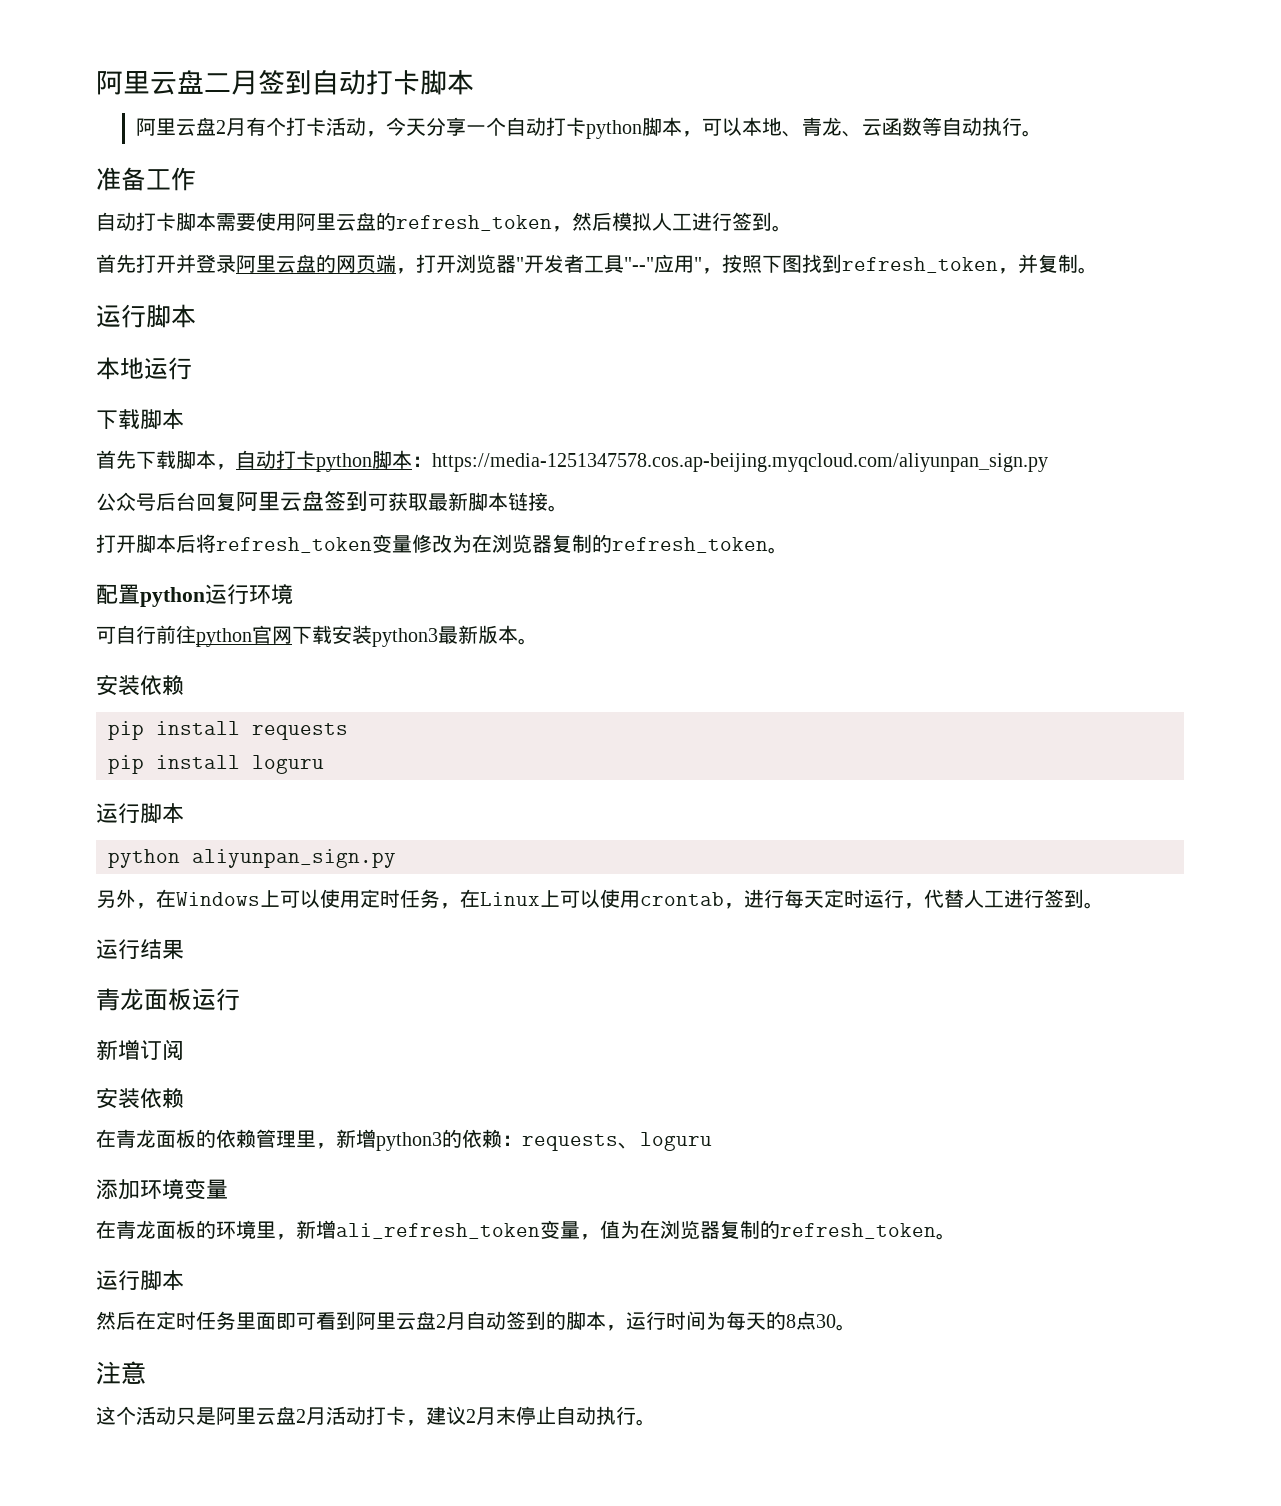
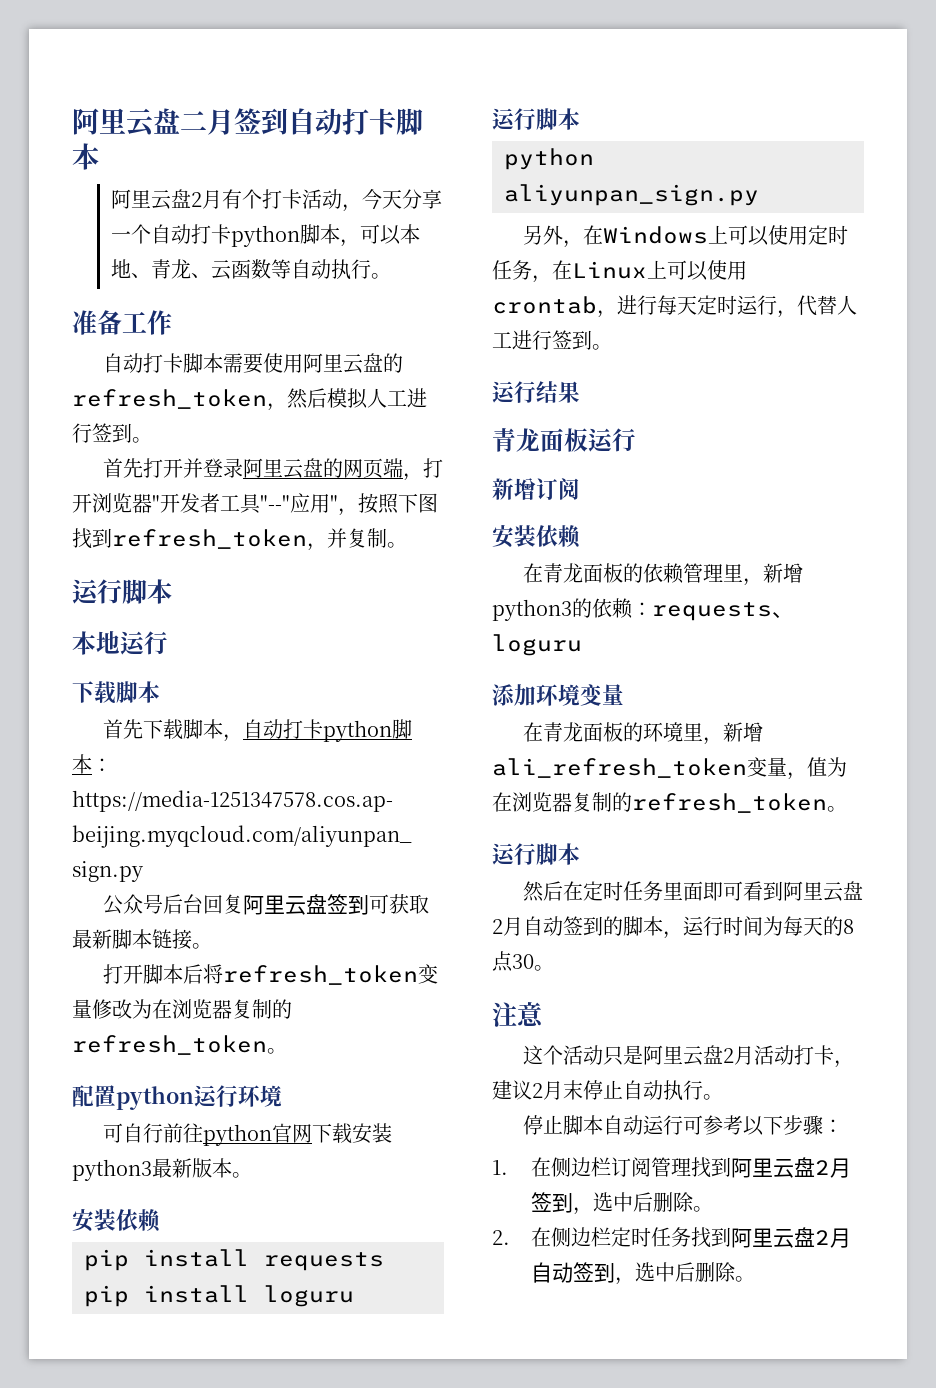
+ 停止脚本自动运行可参考以下步骤：
+ 1.在侧边栏订阅管理找到阿里云盘2月签到，选中后删除。
+ 2.在侧边栏定时任务找到阿里云盘2月自动签到，选中后删除。

